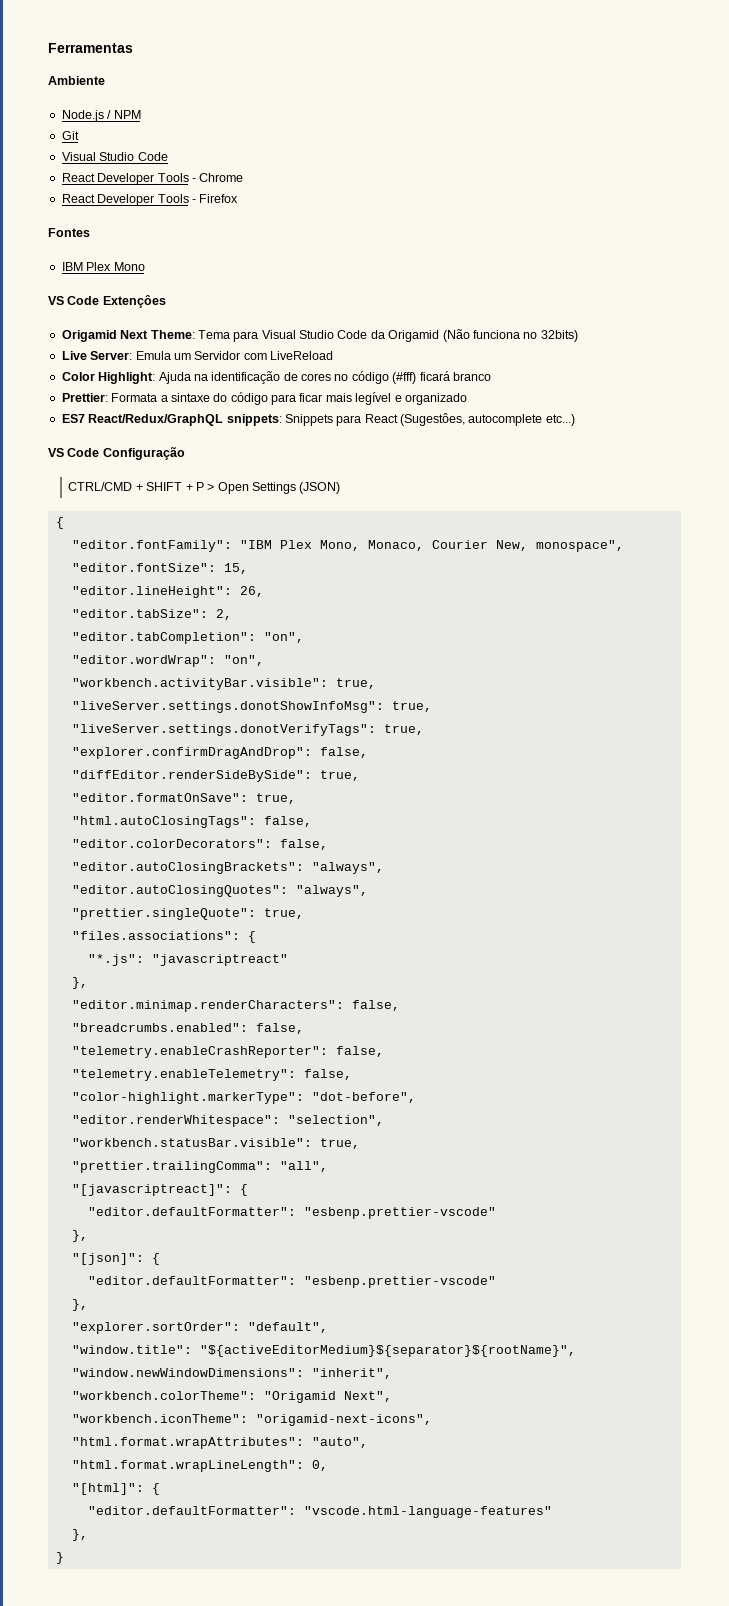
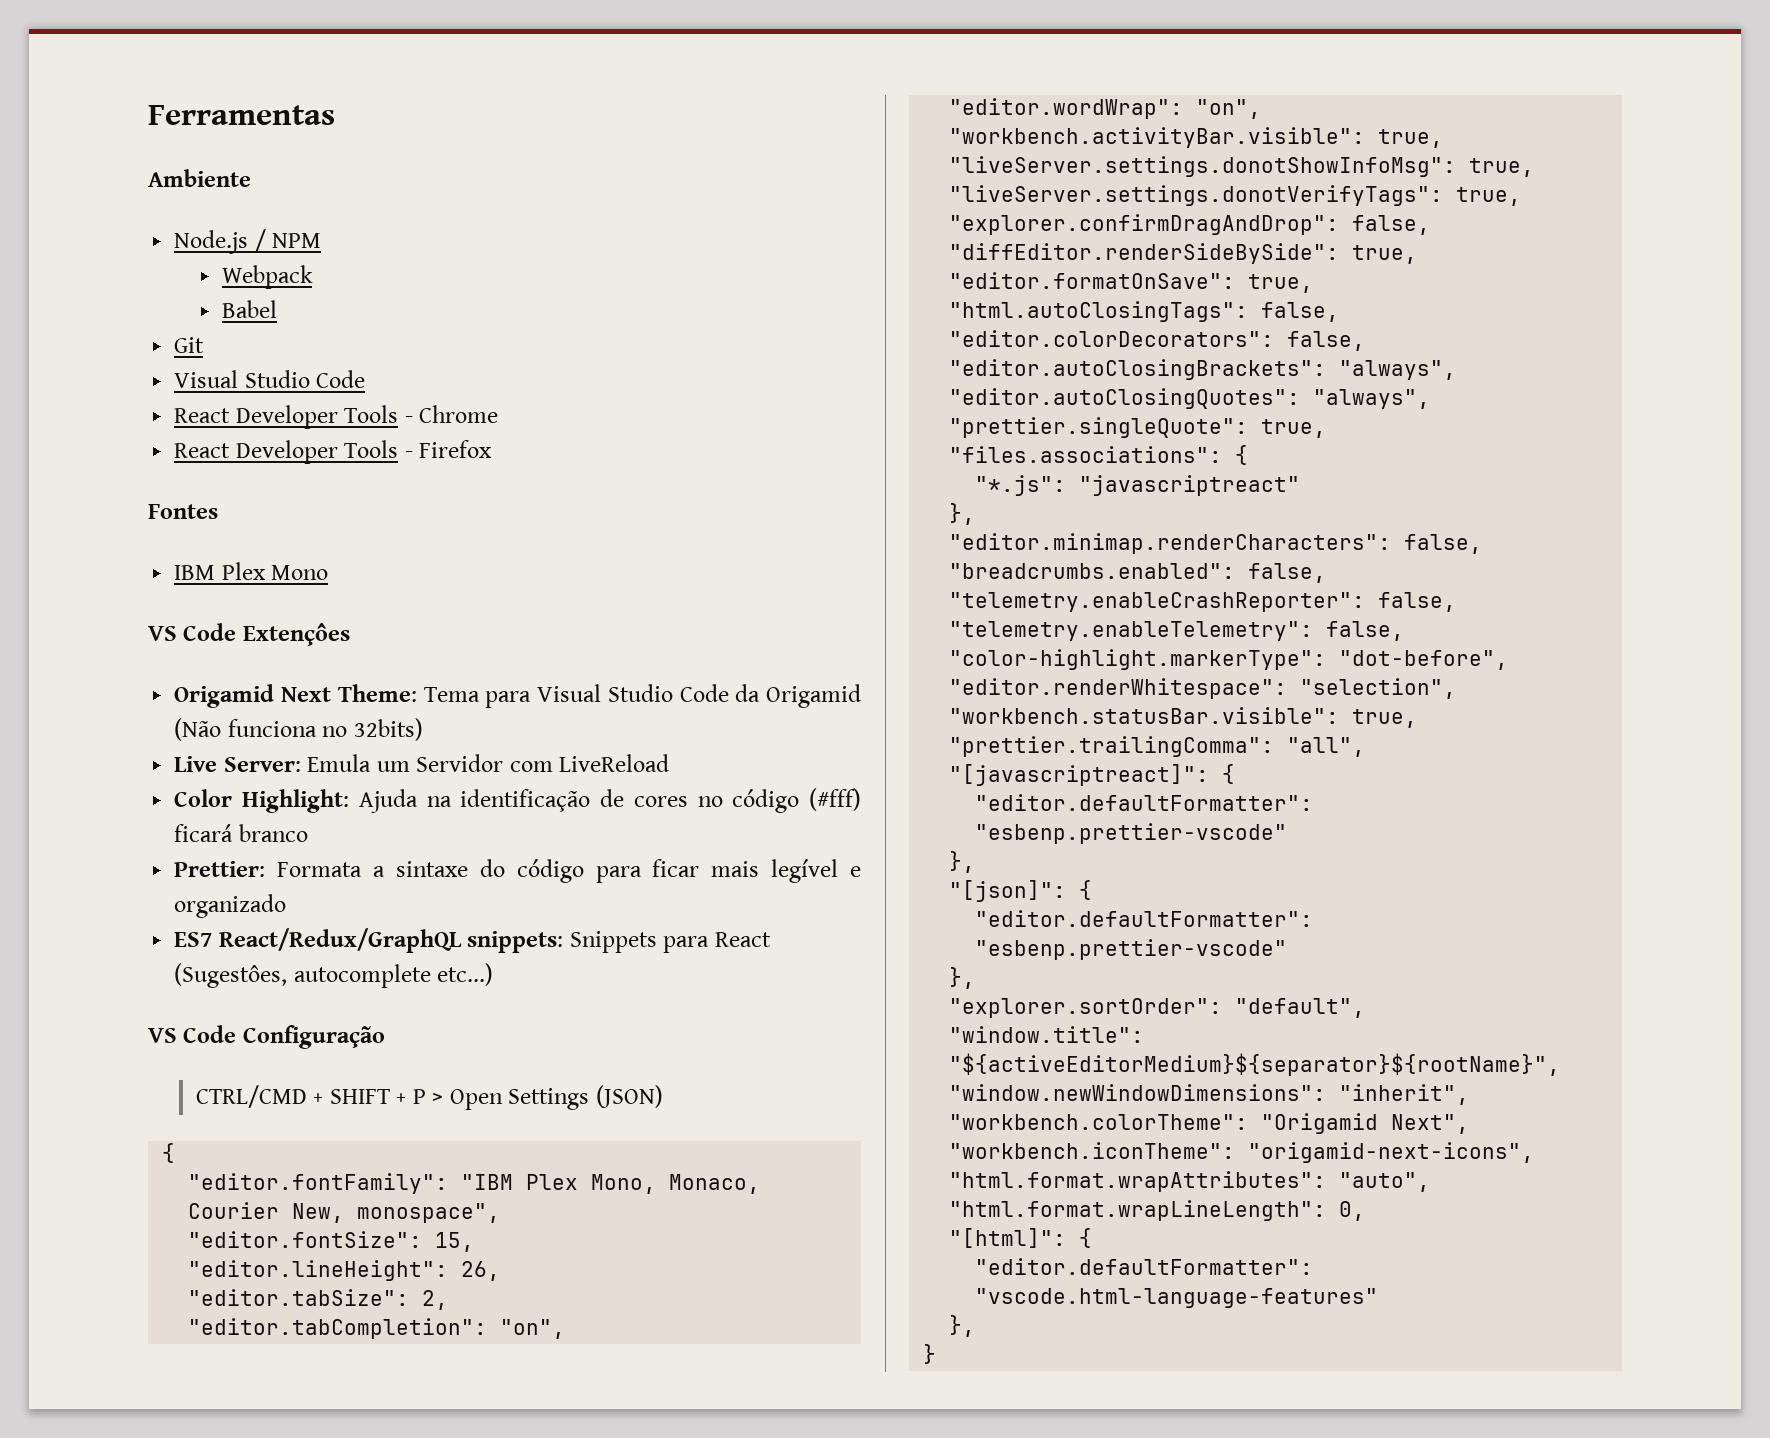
+ Webpack
+ Babel

